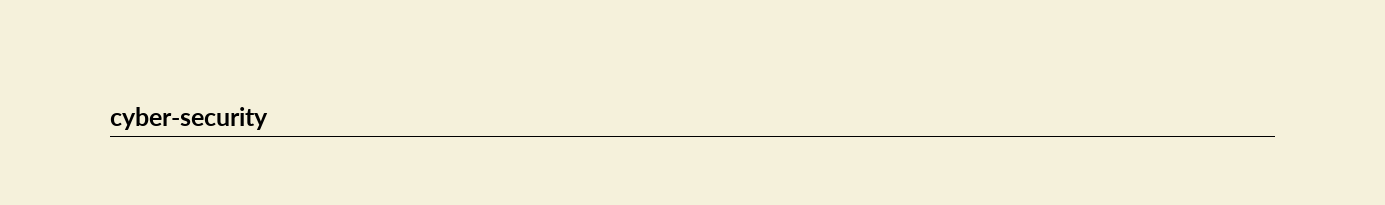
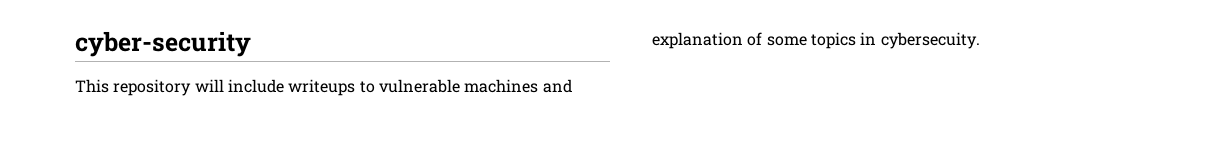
+ This repository will include writeups to vulnerable machines and explanation of some topics in cybersecuity.

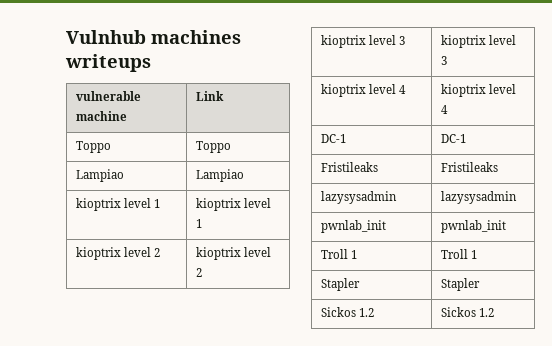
- cyber-security
- This repository will include writeups to vulnerable machines and explanation of some topics in cybersecuity.
+ Vulnhub machines writeups
+ vulnerable machine | Link
+ Toppo | Toppo
+ Lampiao | Lampiao
+ kioptrix level 1 | kioptrix level 1
+ kioptrix level 2 | kioptrix level 2
+ kioptrix level 3 | kioptrix level 3
+ kioptrix level 4 | kioptrix level 4
+ DC-1 | DC-1
+ Fristileaks | Fristileaks
+ lazysysadmin | lazysysadmin
+ pwnlab_init | pwnlab_init
+ Troll 1 | Troll 1
+ Stapler | Stapler
+ Sickos 1.2 | Sickos 1.2

